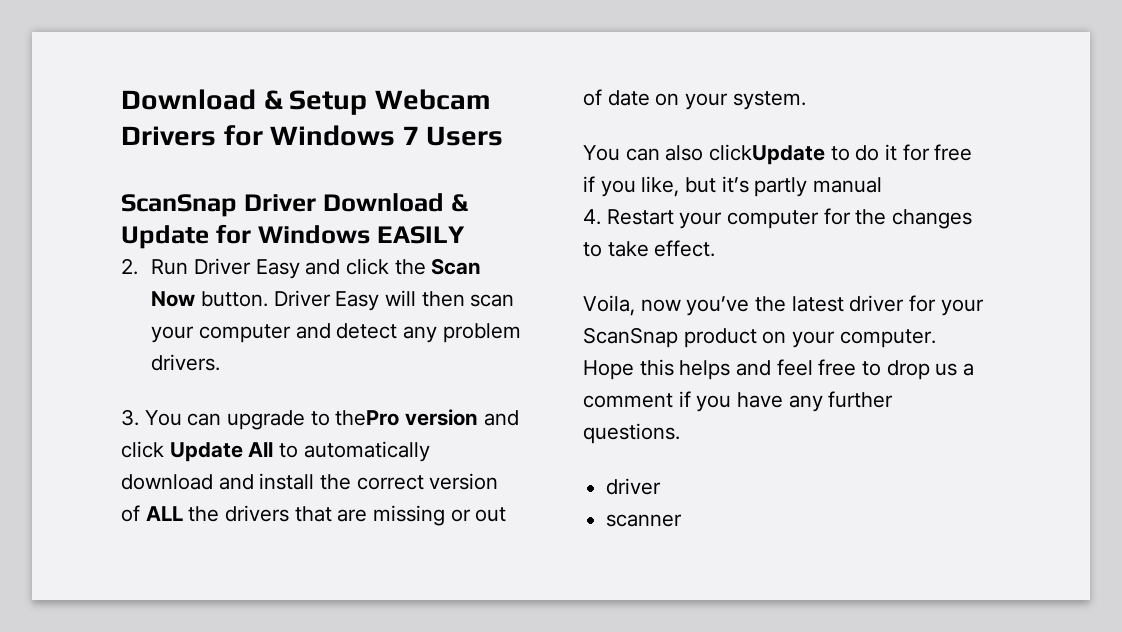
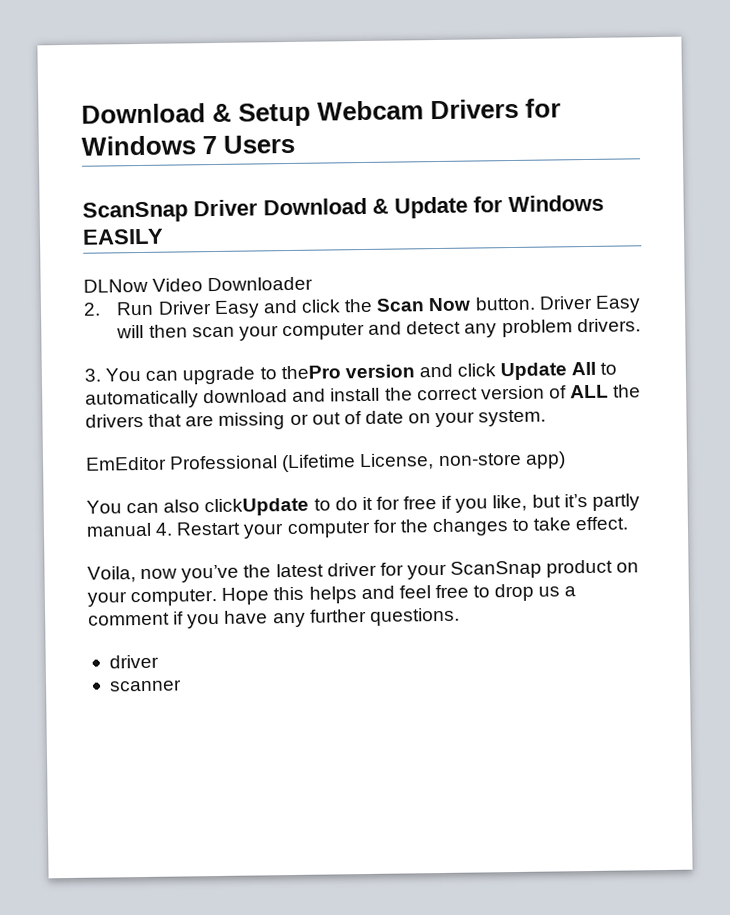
+ DLNow Video Downloader
+ EmEditor Professional (Lifetime License, non-store app)
- You can also clickUpdate to do it for free if you like, but it’s partly manual
- 4. Restart your computer for the changes to take effect.
+ You can also clickUpdate to do it for free if you like, but it’s partly manual 4. Restart your computer for the changes to take effect.

